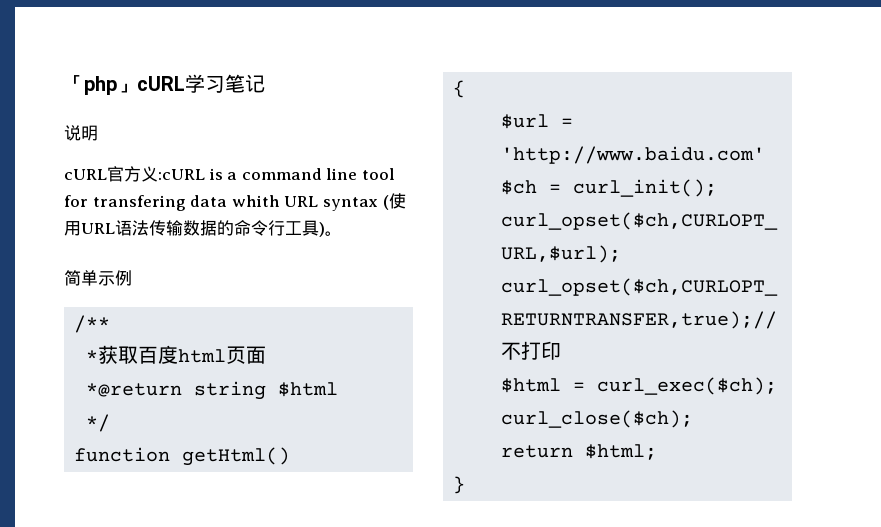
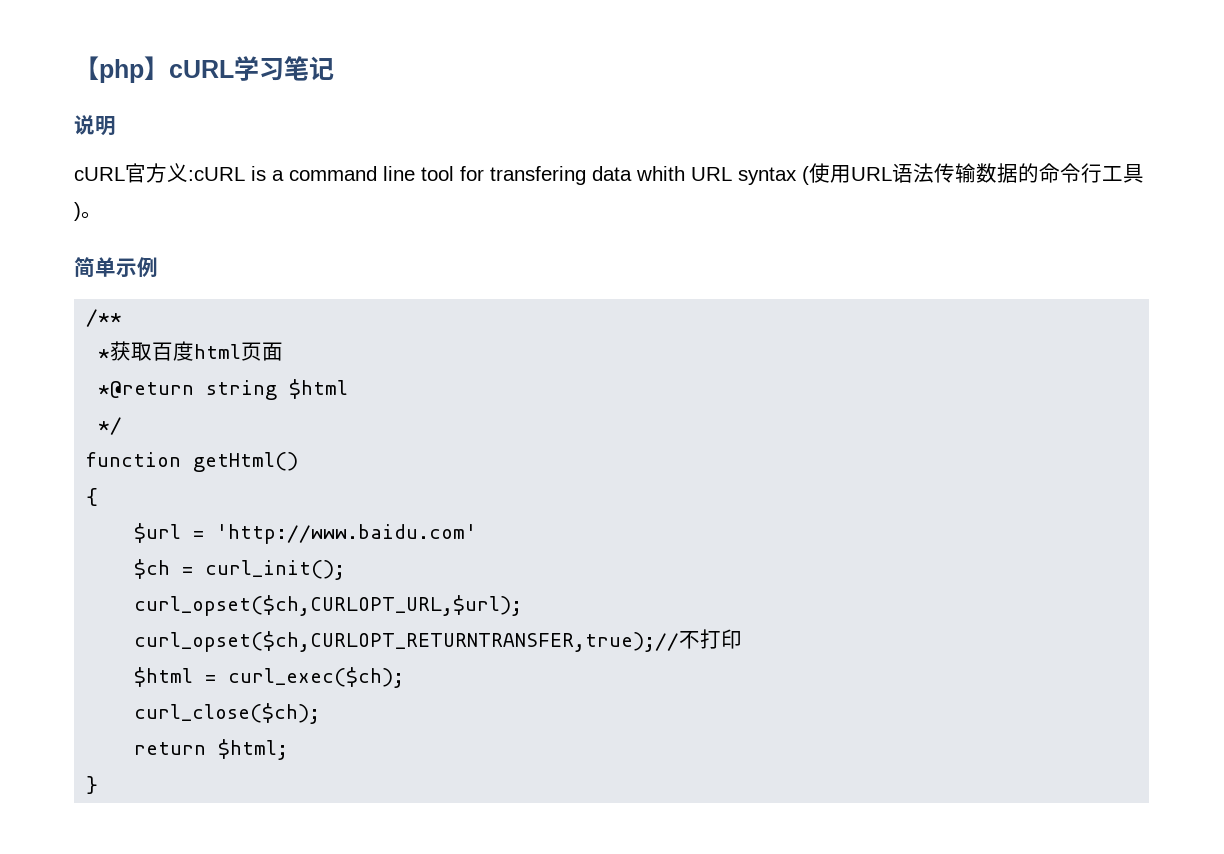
- 「php」cURL学习笔记
+ 【php】cURL学习笔记

